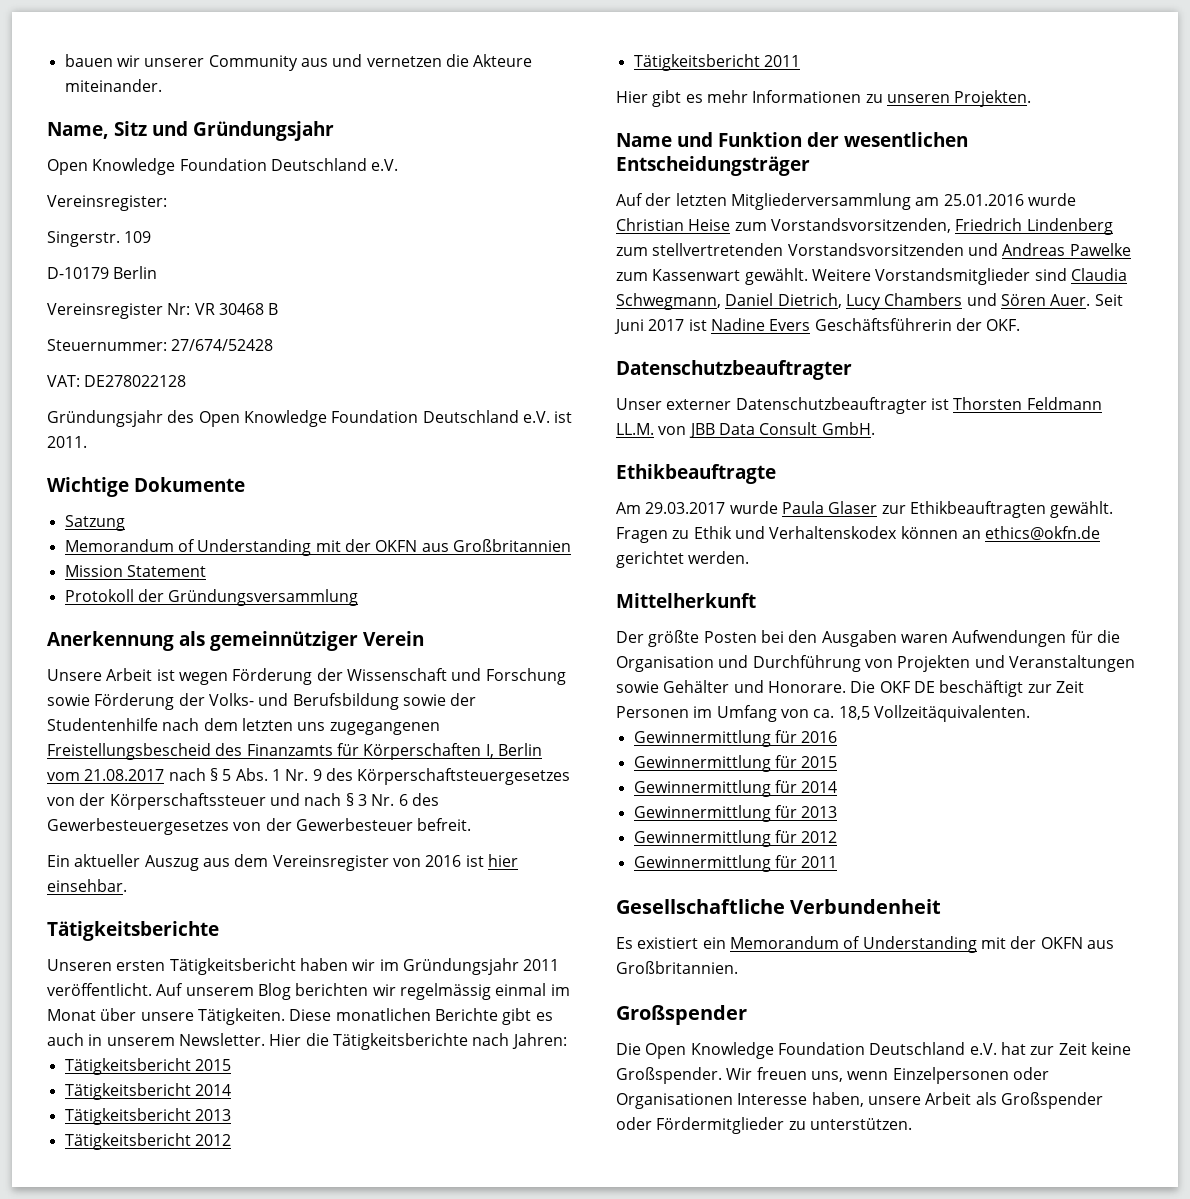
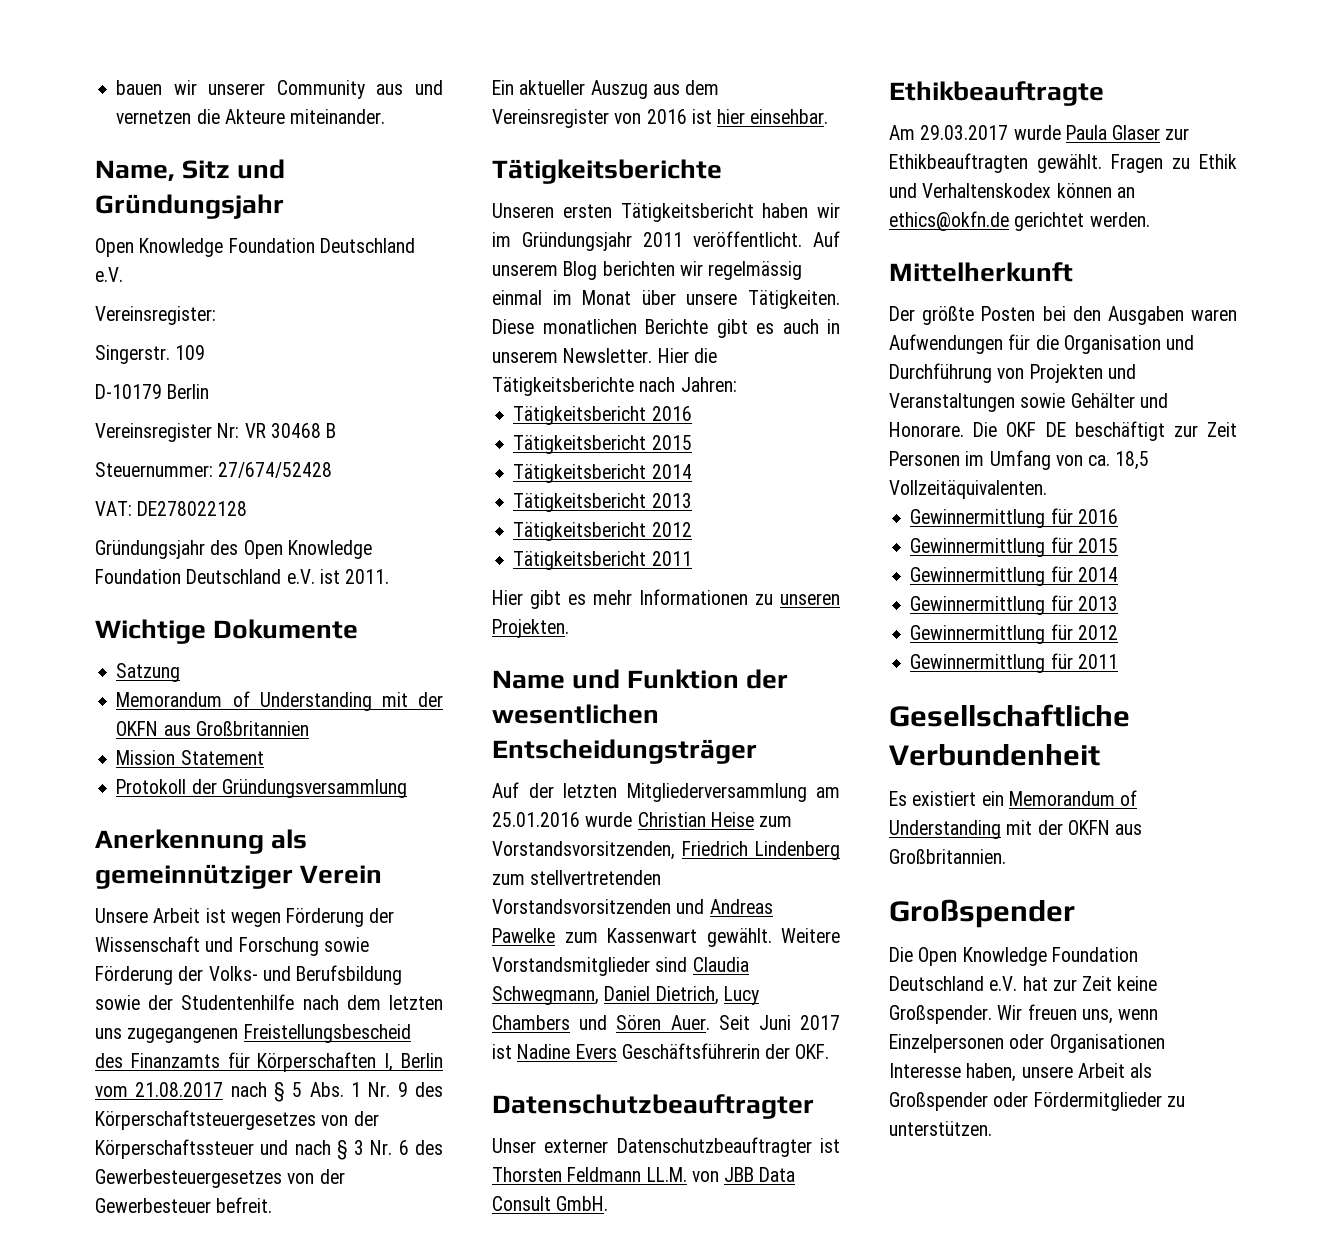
+ Tätigkeitsbericht 2016

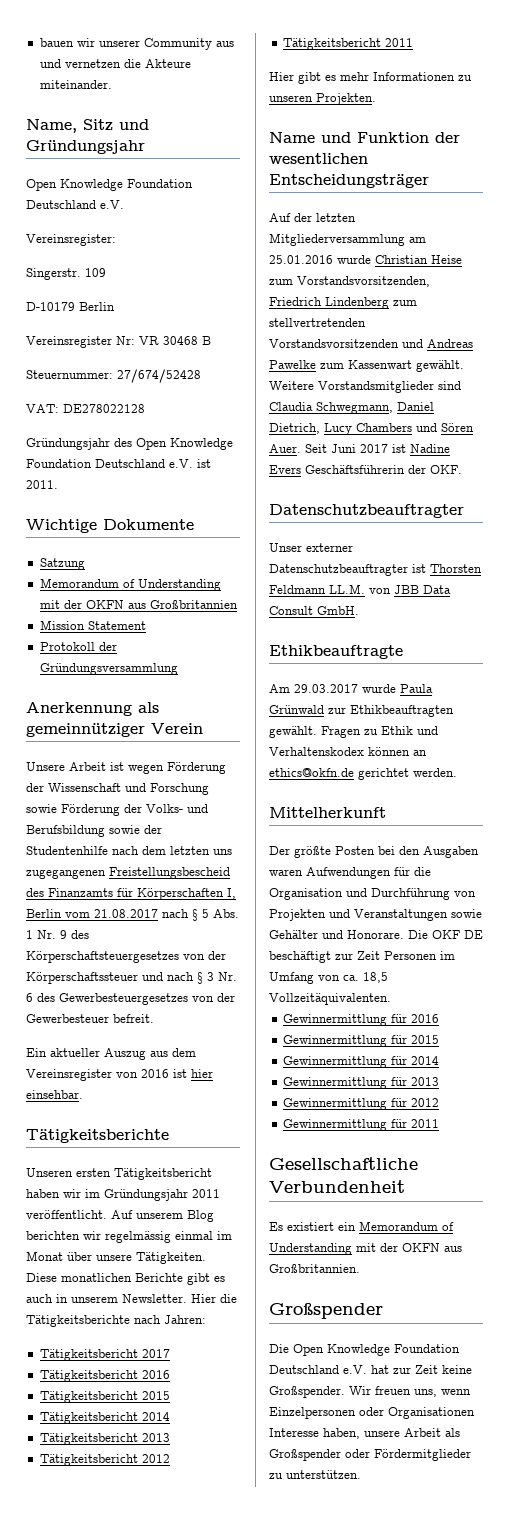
+ Tätigkeitsbericht 2017
- Am 29.03.2017 wurde Paula Glaser zur Ethikbeauftragten gewählt.
+ Am 29.03.2017 wurde Paula Grünwald zur Ethikbeauftragten gewählt.

